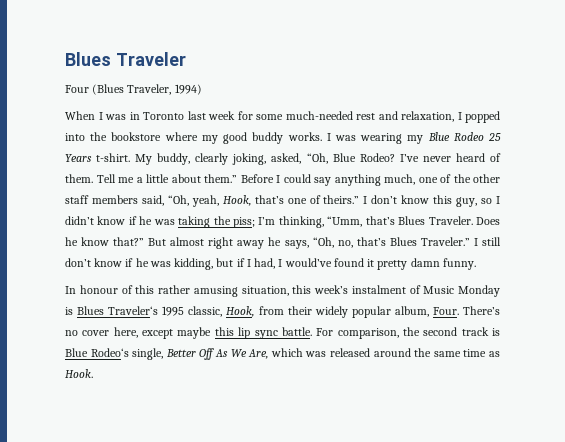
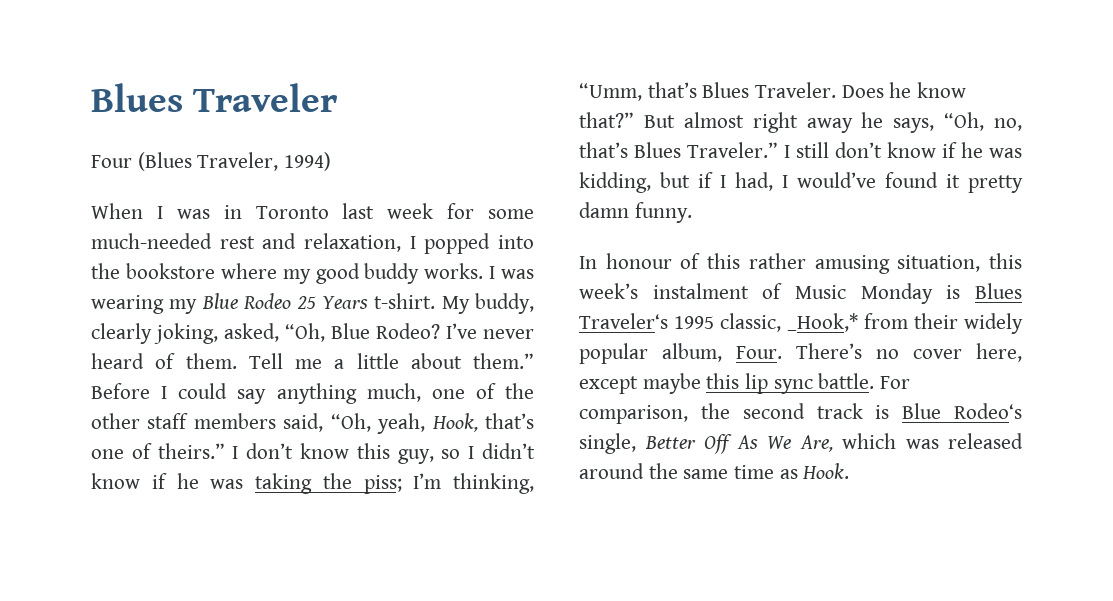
- In honour of this rather amusing situation, this week’s instalment of Music Monday is Blues Traveler‘s 1995 classic, Hook, from their widely popular album, Four.
+ In honour of this rather amusing situation, this week’s instalment of Music Monday is Blues Traveler‘s 1995 classic, _Hook,* from their widely popular album, Four.

